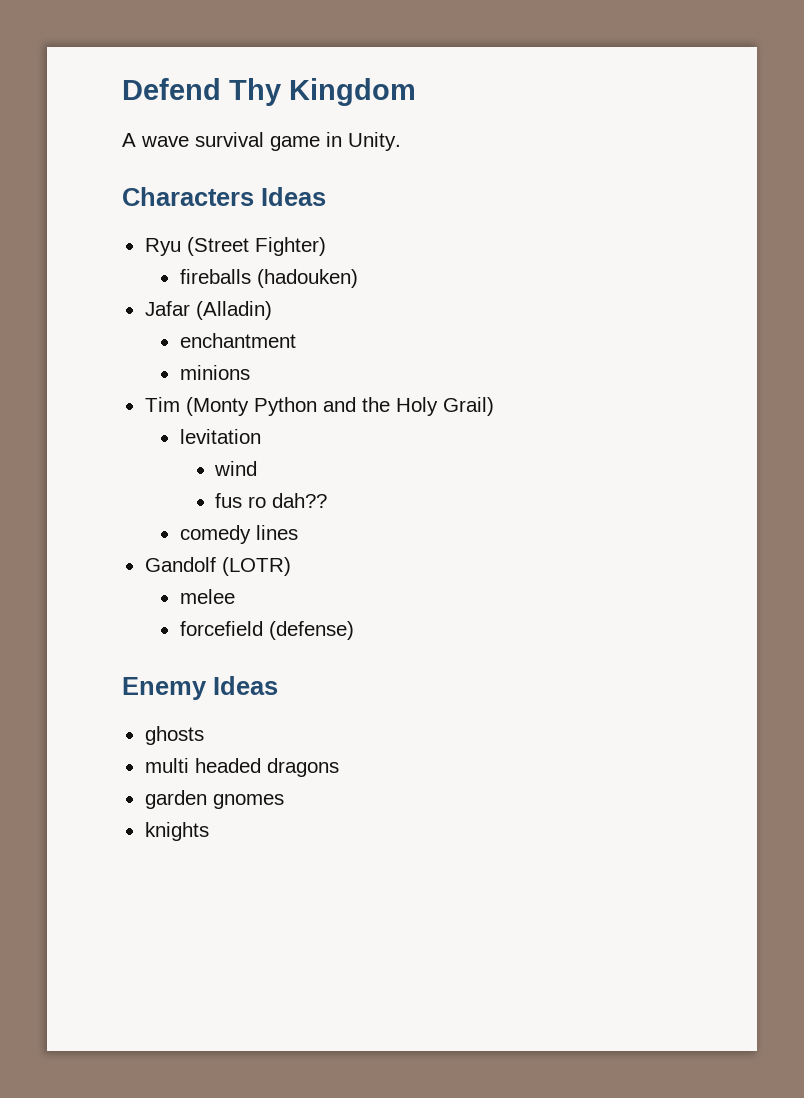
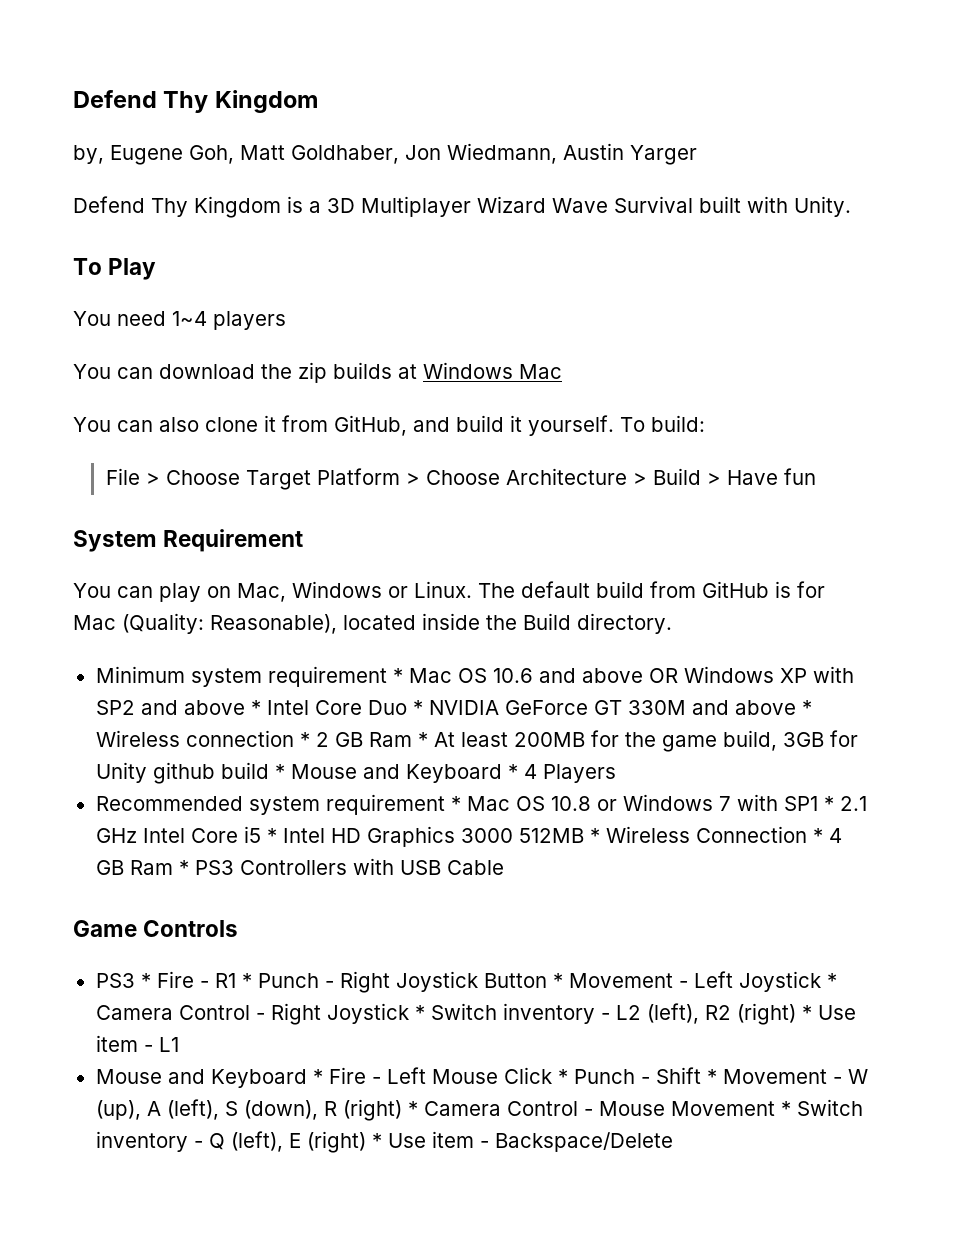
- A wave survival game in Unity.
- Characters Ideas
- Ryu (Street Fighter)
- fireballs (hadouken)
- Jafar (Alladin)
- enchantment
- minions
- Tim (Monty Python and the Holy Grail)
- levitation
- wind
- fus ro dah??
- comedy lines
- Gandolf (LOTR)
- melee
- forcefield (defense)
- Enemy Ideas
- ghosts
- multi headed dragons
- garden gnomes
- knights
+ by, Eugene Goh, Matt Goldhaber, Jon Wiedmann, Austin Yarger
+ Defend Thy Kingdom is a 3D Multiplayer Wizard Wave Survival built with Unity.
+ To Play
+ You need 1~4 players
+ You can download the zip builds at Windows Mac
+ You can also clone it from GitHub, and build it yourself. To build:
+ File > Choose Target Platform > Choose Architecture > Build > Have fun
+ System Requirement
+ You can play on Mac, Windows or Linux. The default build from GitHub is for Mac (Quality: Reasonable), located inside the Build directory.
+ Minimum system requirement * Mac OS 10.6 and above OR Windows XP with SP2 and above * Intel Core Duo * NVIDIA GeForce GT 330M and above * Wireless connection * 2 GB Ram * At least 200MB for the game build, 3GB for Unity github build * Mouse and Keyboard * 4 Players
+ Recommended system requirement * Mac OS 10.8 or Windows 7 with SP1 * 2.1 GHz Intel Core i5 * Intel HD Graphics 3000 512MB * Wireless Connection * 4 GB Ram * PS3 Controllers with USB Cable
+ Game Controls
+ PS3 * Fire - R1 * Punch - Right Joystick Button * Movement - Left Joystick * Camera Control - Right Joystick * Switch inventory - L2 (left), R2 (right) * Use item - L1
+ Mouse and Keyboard * Fire - Left Mouse Click * Punch - Shift * Movement - W (up), A (left), S (down), R (right) * Camera Control - Mouse Movement * Switch inventory - Q (left), E (right) * Use item - Backspace/Delete

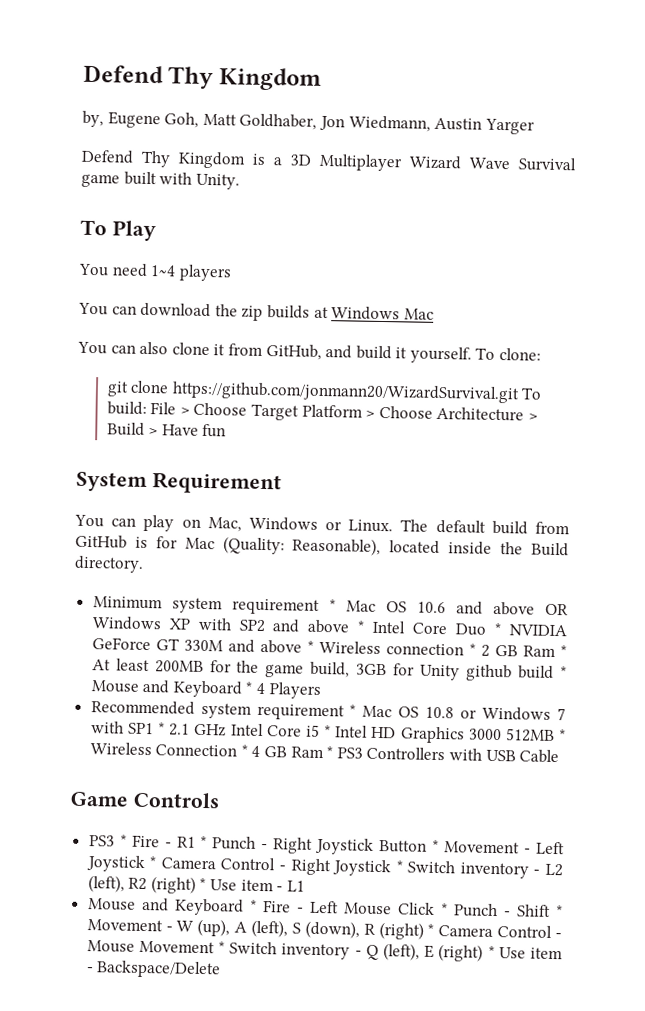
- Defend Thy Kingdom is a 3D Multiplayer Wizard Wave Survival built with Unity.
+ Defend Thy Kingdom is a 3D Multiplayer Wizard Wave Survival game built with Unity.
- To build:
- File > Choose Target Platform > Choose Architecture > Build > Have fun
+ To clone:
+ git clone https://github.com/jonmann20/WizardSurvival.git To build: File > Choose Target Platform > Choose Architecture > Build > Have fun

